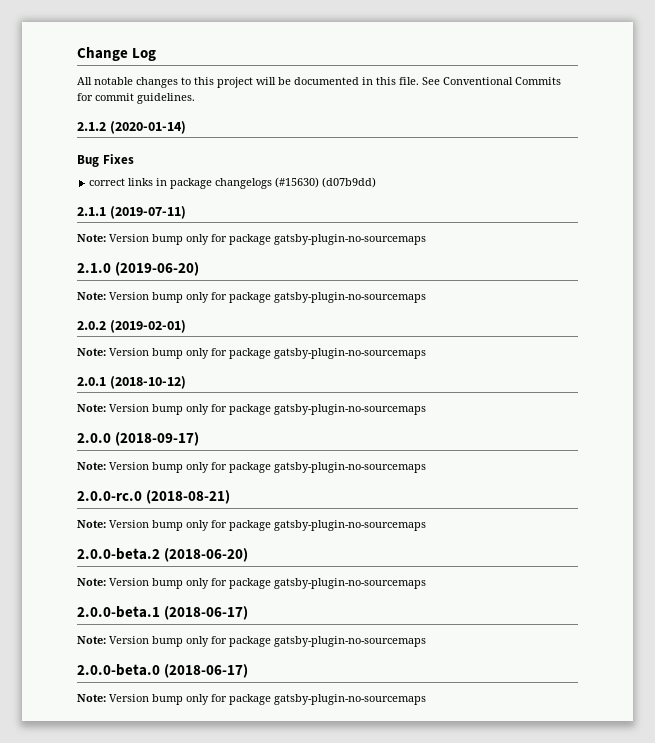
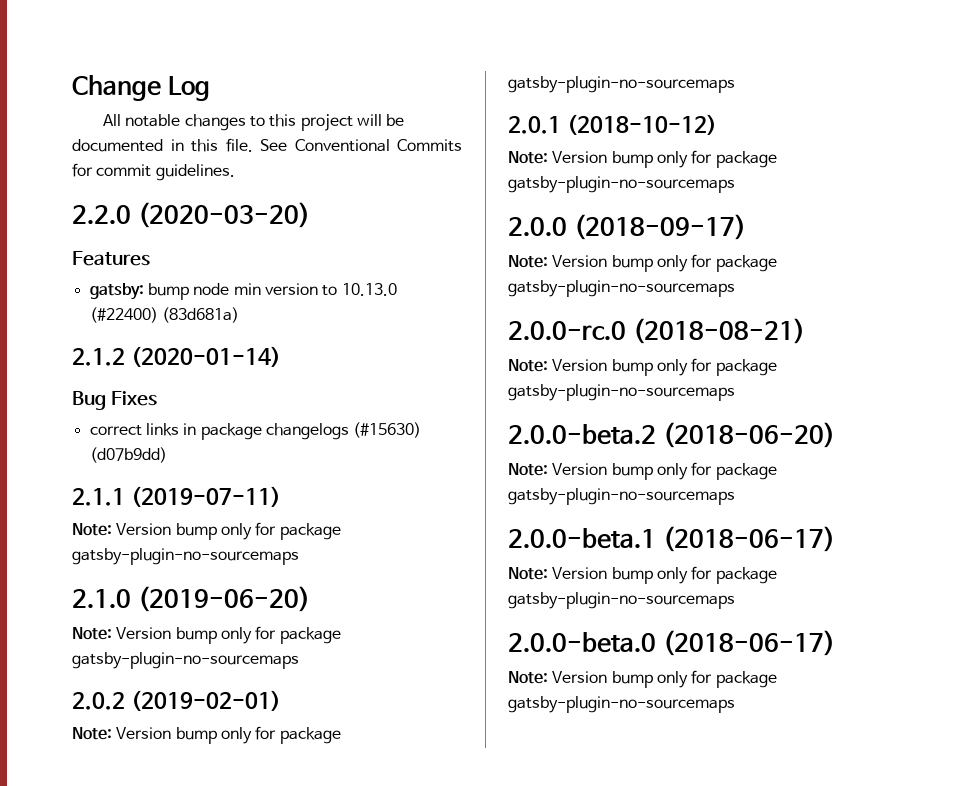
+ 2.2.0 (2020-03-20)
+ Features
+ gatsby: bump node min version to 10.13.0 (#22400) (83d681a)

